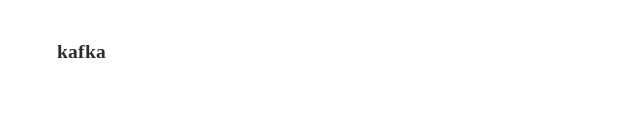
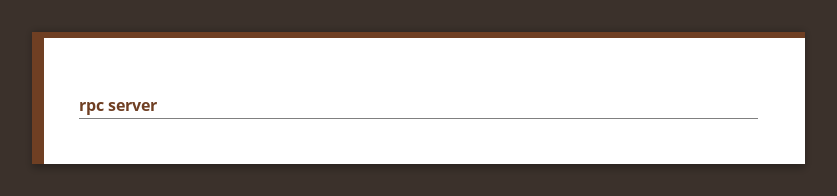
- kafka
+ rpc server

